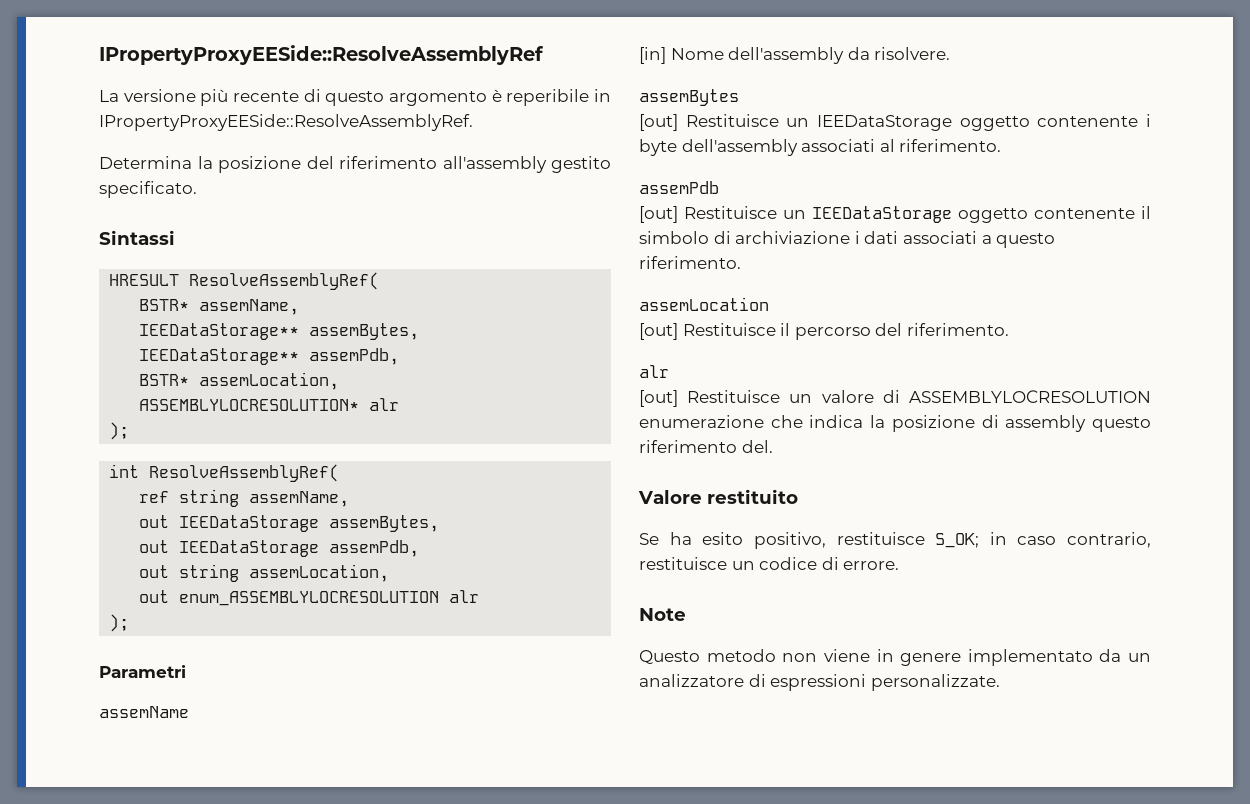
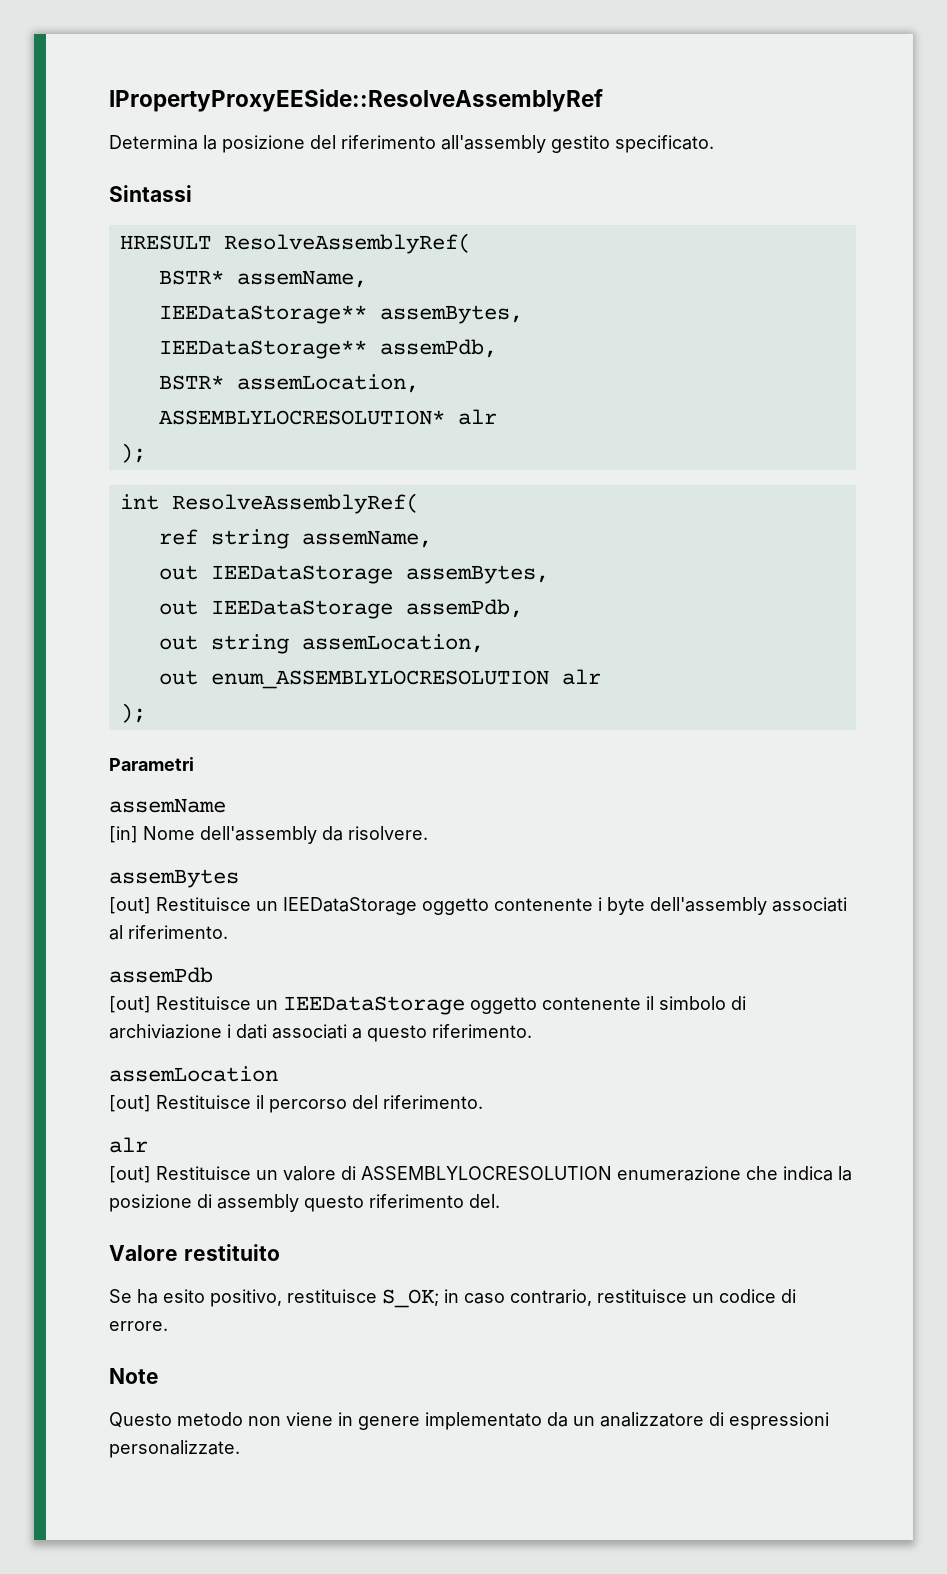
- La versione più recente di questo argomento è reperibile in IPropertyProxyEESide::ResolveAssemblyRef.

